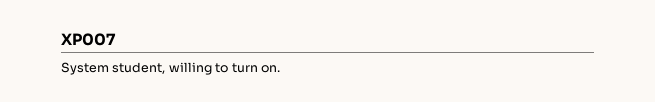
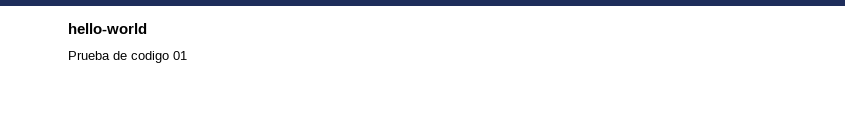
- XP007
- System student, willing to turn on.
+ hello-world
+ Prueba de codigo 01

